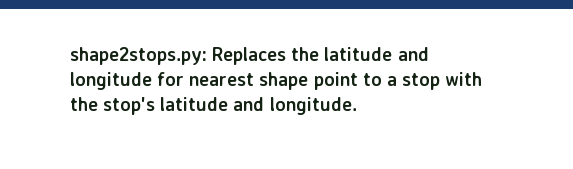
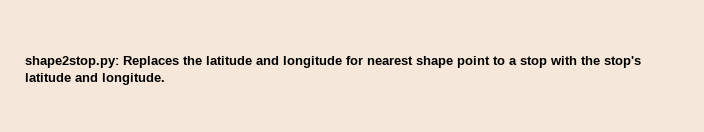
- shape2stops.py: Replaces the latitude and longitude for nearest shape point to a stop with the stop's latitude and longitude.
+ shape2stop.py: Replaces the latitude and longitude for nearest shape point to a stop with the stop's latitude and longitude.

